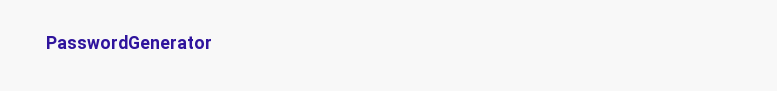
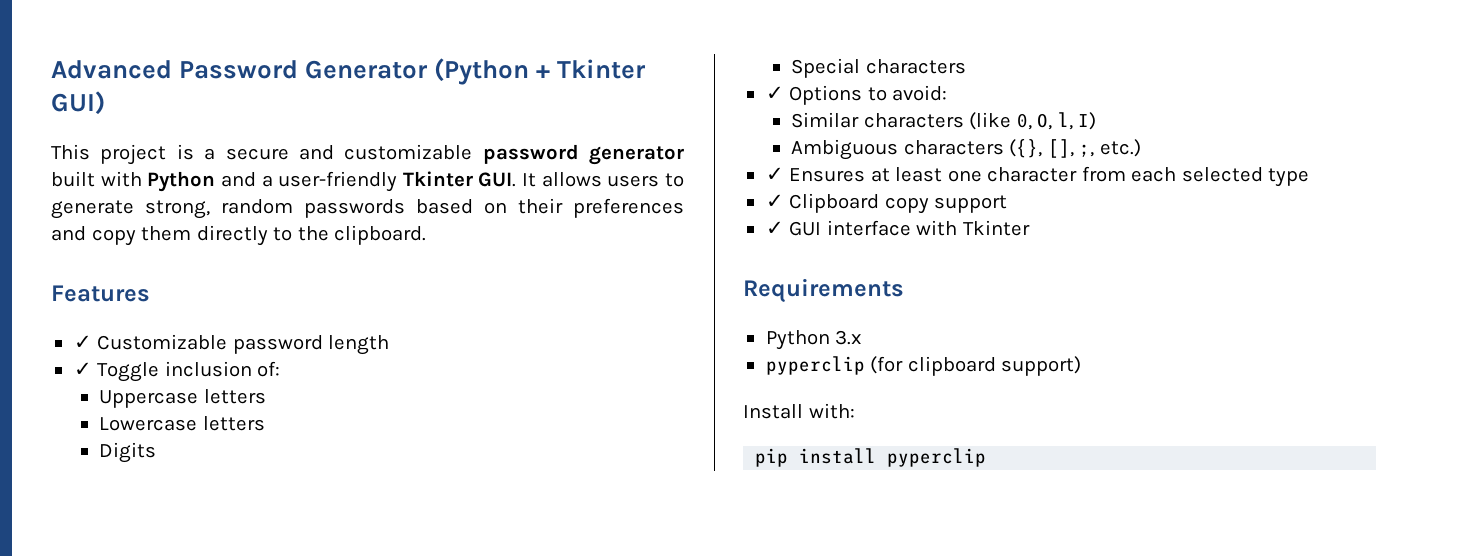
- PasswordGenerator
+ Advanced Password Generator (Python + Tkinter GUI)
+ This project is a secure and customizable password generator built with Python and a user-friendly Tkinter GUI. It allows users to generate strong, random passwords based on their preferences and copy them directly to the clipboard.
+ Features
+ ✓ Customizable password length
+ ✓ Toggle inclusion of:
+ Uppercase letters
+ Lowercase letters
+ Digits
+ Special characters
+ ✓ Options to avoid:
+ Similar characters (like 0, O, l, I)
+ Ambiguous characters ({}, [], ;, etc.)
+ ✓ Ensures at least one character from each selected type
+ ✓ Clipboard copy support
+ ✓ GUI interface with Tkinter
+ Requirements
+ Python 3.x
+ pyperclip (for clipboard support)
+ Install with:
+ pip install pyperclip

